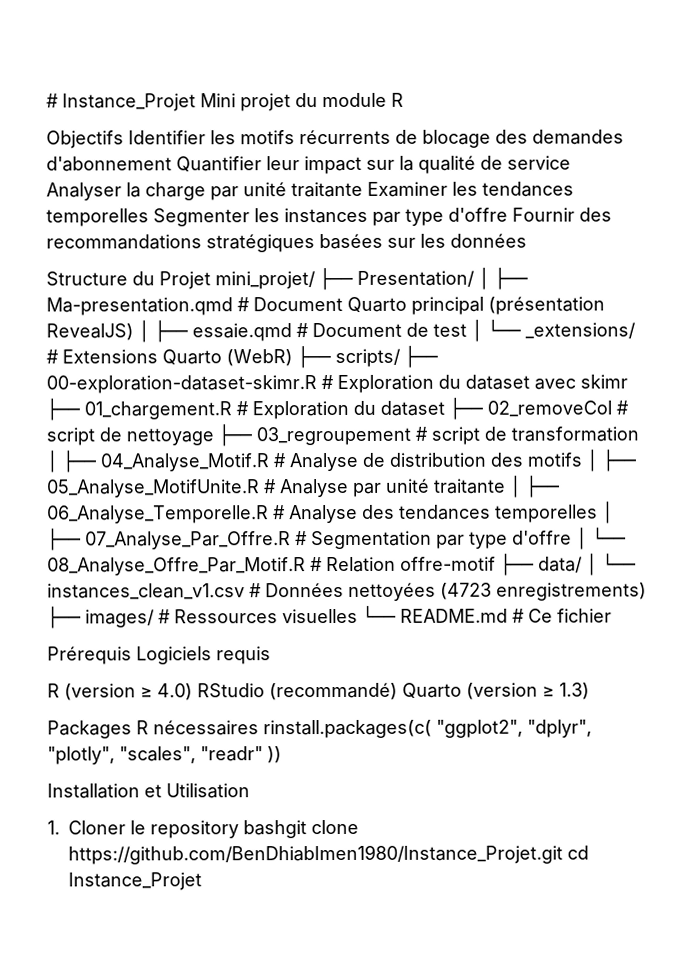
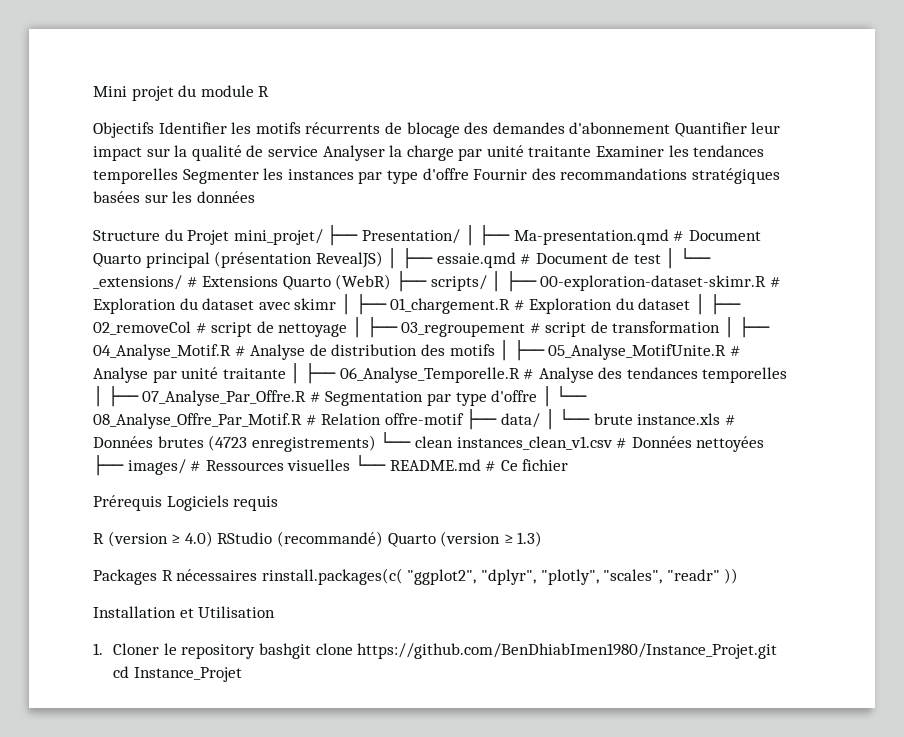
- # Instance_Projet Mini projet du module R
+ Mini projet du module R
- Structure du Projet mini_projet/ ├── Presentation/ │ ├── Ma-presentation.qmd # Document Quarto principal (présentation RevealJS) │ ├── essaie.qmd # Document de test │ └── _extensions/ # Extensions Quarto (WebR) ├── scripts/ ├── 00-exploration-dataset-skimr.R # Exploration du dataset avec skimr ├── 01_chargement.R # Exploration du dataset ├── 02_removeCol # script de nettoyage ├── 03_regroupement # script de transformation │ ├── 04_Analyse_Motif.R # Analyse de distribution des motifs │ ├── 05_Analyse_MotifUnite.R # Analyse par unité traitante │ ├── 06_Analyse_Temporelle.R # Analyse des tendances temporelles │ ├── 07_Analyse_Par_Offre.R # Segmentation par type d'offre │ └── 08_Analyse_Offre_Par_Motif.R # Relation offre-motif ├── data/ │ └── instances_clean_v1.csv # Données nettoyées (4723 enregistrements) ├── images/ # Ressources visuelles └── README.md # Ce fichier
+ Structure du Projet mini_projet/ ├── Presentation/ │ ├── Ma-presentation.qmd # Document Quarto principal (présentation RevealJS) │ ├── essaie.qmd # Document de test │ └── _extensions/ # Extensions Quarto (WebR) ├── scripts/ │ ├── 00-exploration-dataset-skimr.R # Exploration du dataset avec skimr │ ├── 01_chargement.R # Exploration du dataset │ ├── 02_removeCol # script de nettoyage │ ├── 03_regroupement # script de transformation │ ├── 04_Analyse_Motif.R # Analyse de distribution des motifs │ ├── 05_Analyse_MotifUnite.R # Analyse par unité traitante │ ├── 06_Analyse_Temporelle.R # Analyse des tendances temporelles │ ├── 07_Analyse_Par_Offre.R # Segmentation par type d'offre │ └── 08_Analyse_Offre_Par_Motif.R # Relation offre-motif ├── data/ │ └── brute instance.xls # Données brutes (4723 enregistrements) └── clean instances_clean_v1.csv # Données nettoyées ├── images/ # Ressources visuelles └── README.md # Ce fichier

